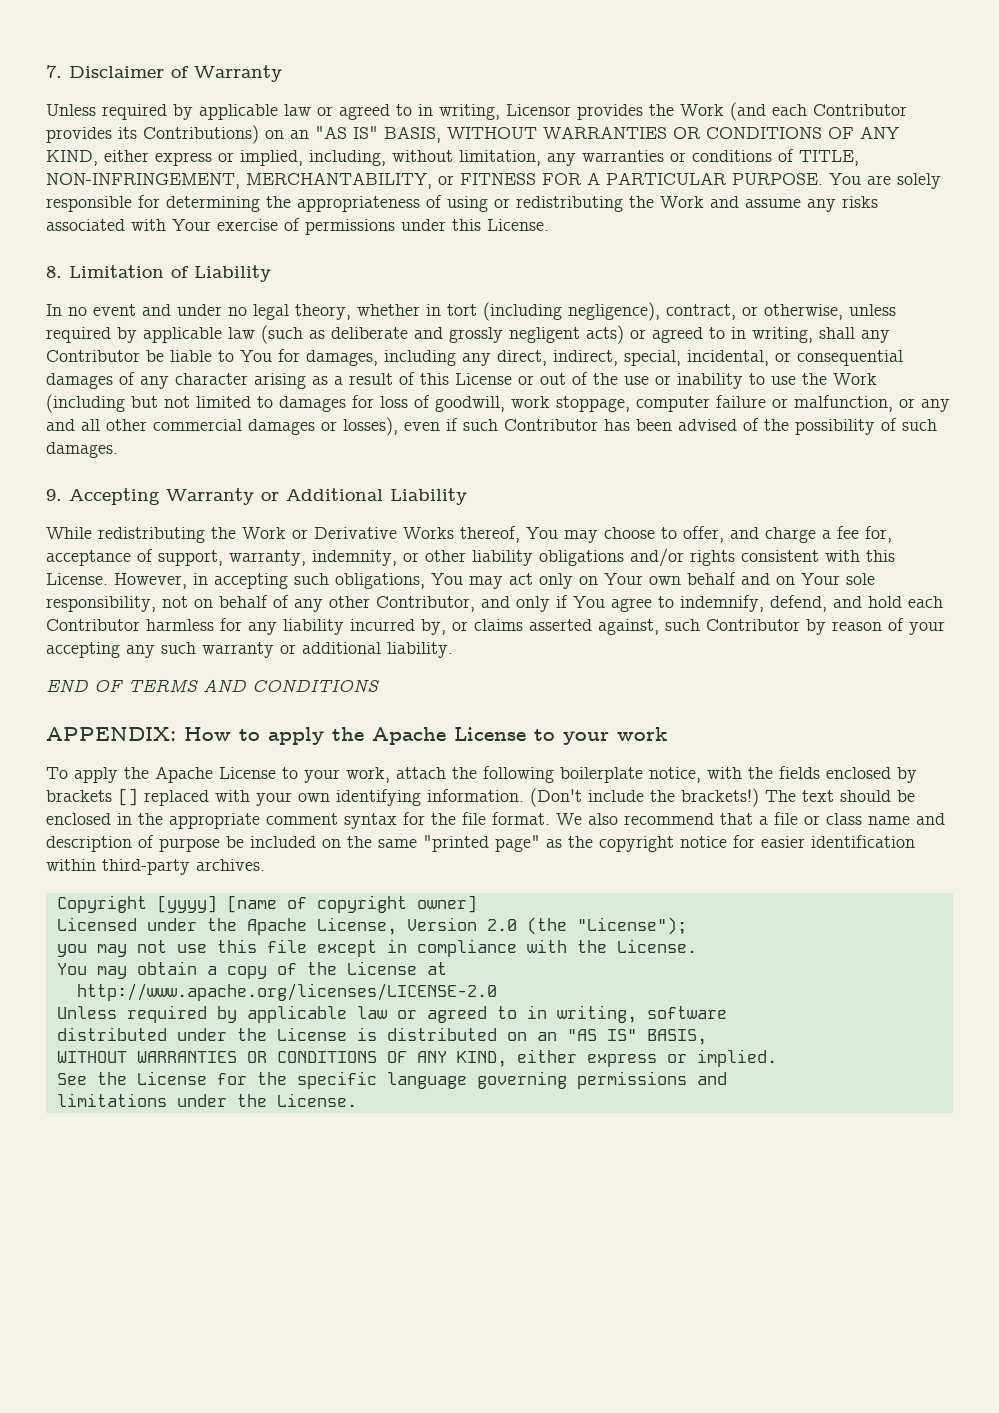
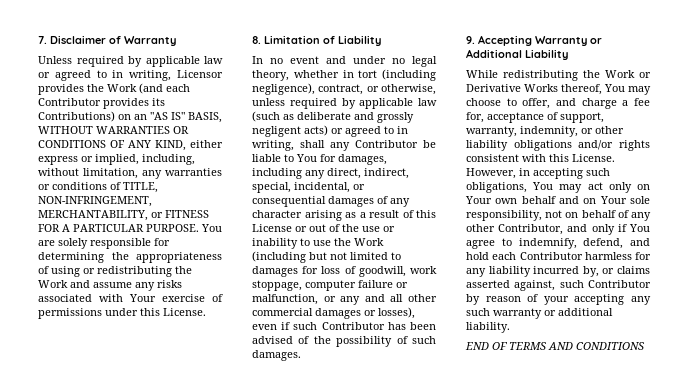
- APPENDIX: How to apply the Apache License to your work
- To apply the Apache License to your work, attach the following boilerplate notice, with the fields enclosed by brackets [] replaced with your own identifying information. (Don't include the brackets!) The text should be enclosed in the appropriate comment syntax for the file format. We also recommend that a file or class name and description of purpose be included on the same "printed page" as the copyright notice for easier identification within third-party archives.
- Copyright [yyyy] [name of copyright owner]
- Licensed under the Apache License, Version 2.0 (the "License");
- you may not use this file except in compliance with the License.
- You may obtain a copy of the License at
- http://www.apache.org/licenses/LICENSE-2.0
- Unless required by applicable law or agreed to in writing, software
- distributed under the License is distributed on an "AS IS" BASIS,
- WITHOUT WARRANTIES OR CONDITIONS OF ANY KIND, either express or implied.
- See the License for the specific language governing permissions and
- limitations under the License.

